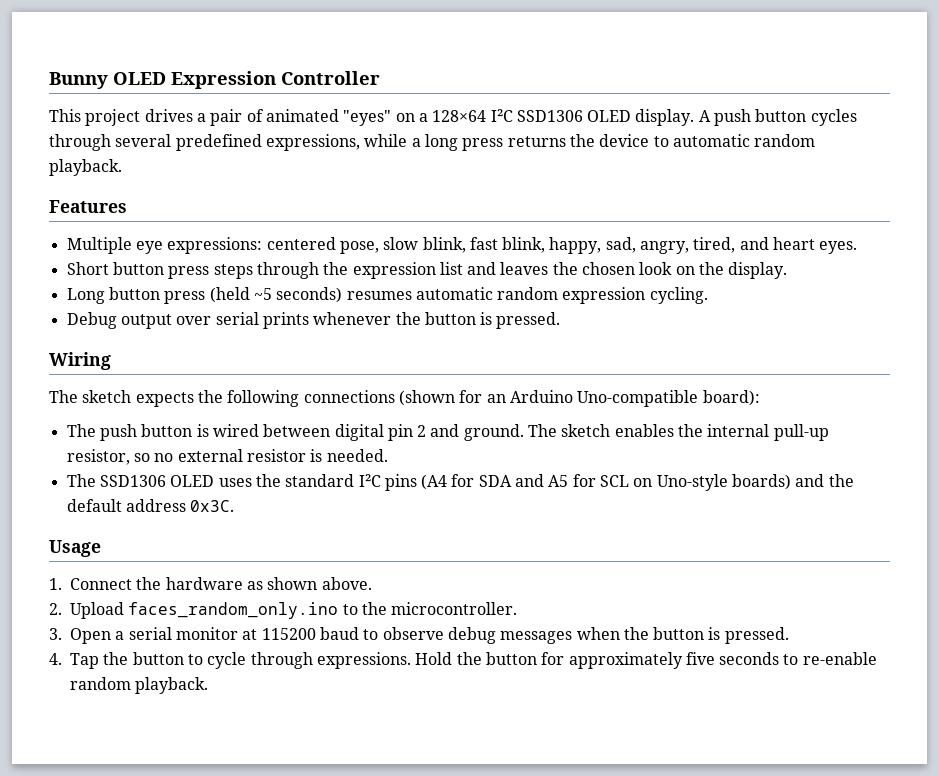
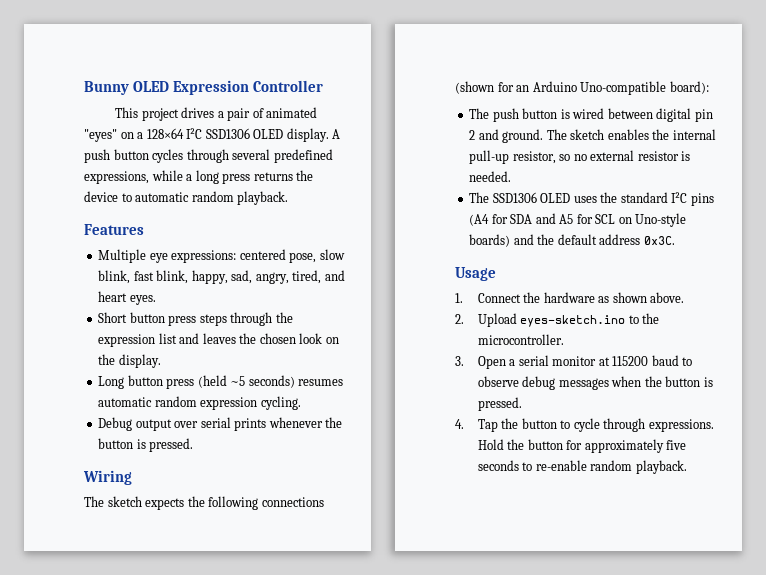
- 2. Upload faces_random_only.ino to the microcontroller.
+ 2. Upload eyes-sketch.ino to the microcontroller.

